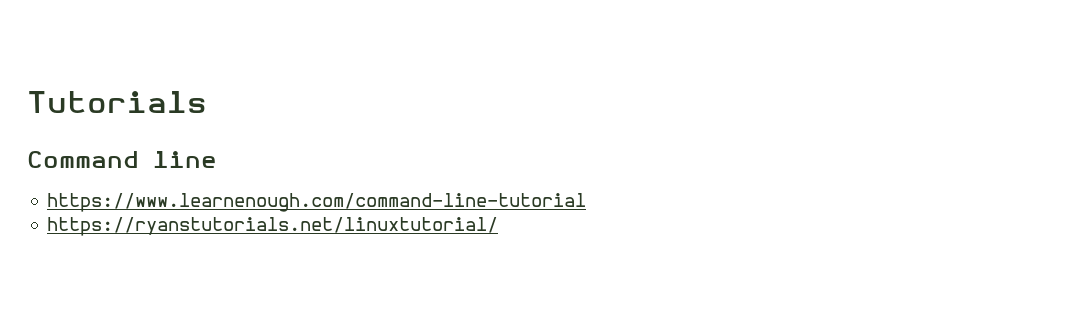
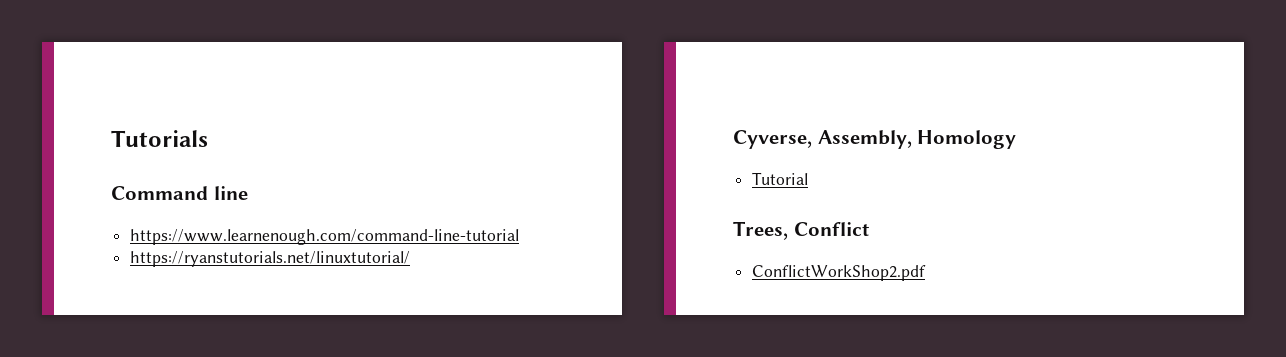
+ Cyverse, Assembly, Homology
+ Tutorial
+ Trees, Conflict
+ ConflictWorkShop2.pdf

